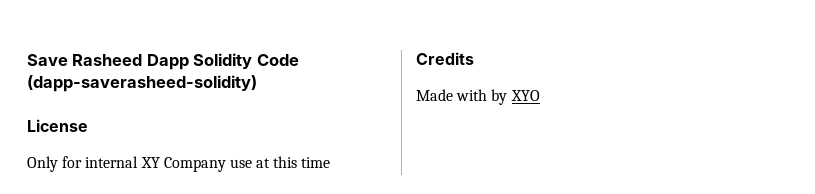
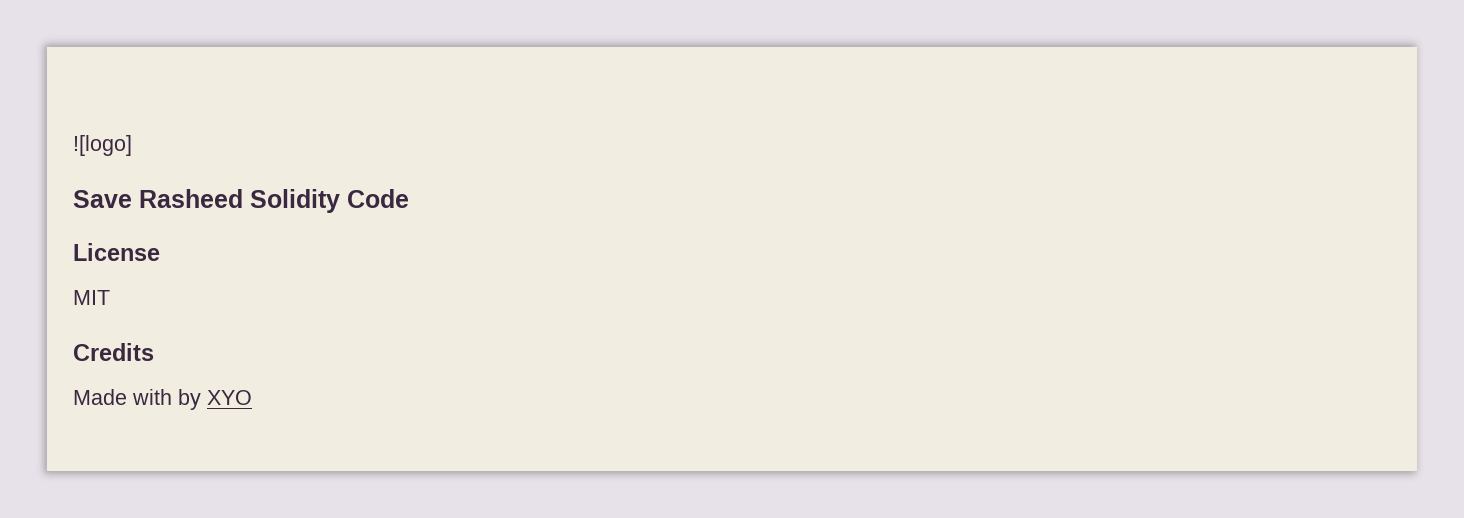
+ ![logo]
- Save Rasheed Dapp Solidity Code (dapp-saverasheed-solidity)
+ Save Rasheed Solidity Code
- Only for internal XY Company use at this time
+ MIT

